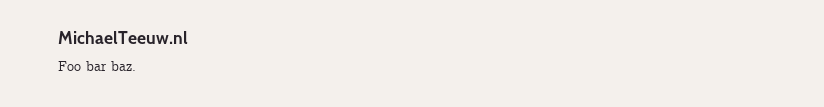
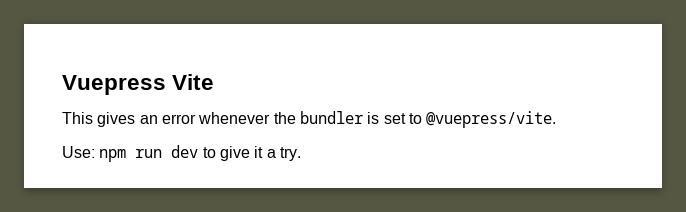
- MichaelTeeuw.nl
- Foo bar baz.
+ Vuepress Vite
+ This gives an error whenever the bundler is set to @vuepress/vite.
+ Use: npm run dev to give it a try.

